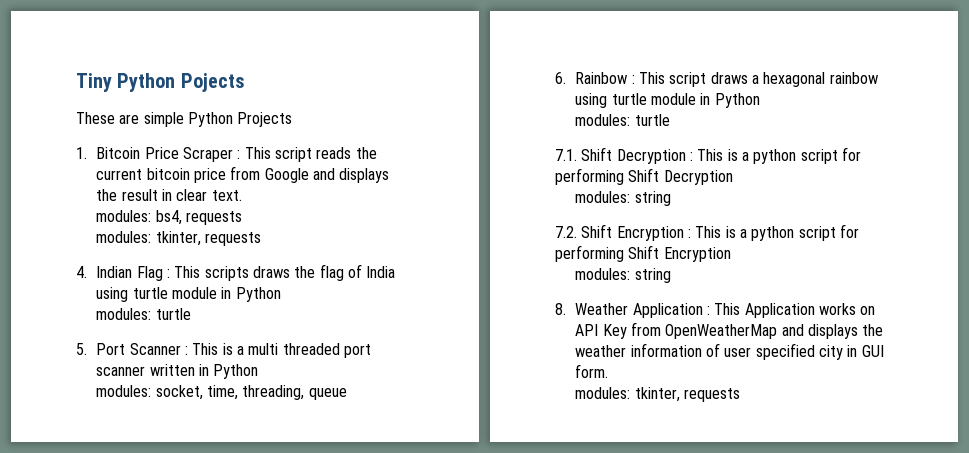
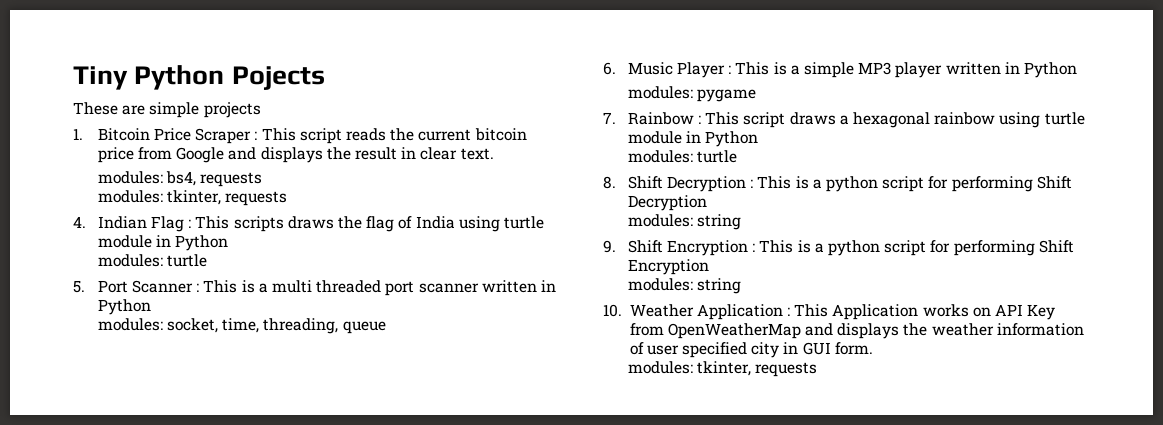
- These are simple Python Projects
+ These are simple projects
- 6. Rainbow : This script draws a hexagonal rainbow using turtle module in Python
+ 6. Music Player : This is a simple MP3 player written in Python
+ modules: pygame
+ 7. Rainbow : This script draws a hexagonal rainbow using turtle module in Python
- 7.1. Shift Decryption : This is a python script for performing Shift Decryption
+ 8. Shift Decryption : This is a python script for performing Shift Decryption
- 7.2. Shift Encryption : This is a python script for performing Shift Encryption
+ 9. Shift Encryption : This is a python script for performing Shift Encryption
- 8. Weather Application : This Application works on API Key from OpenWeatherMap and displays the weather information of user specified city in GUI form.
+ 10. Weather Application : This Application works on API Key from OpenWeatherMap and displays the weather information of user specified city in GUI form.

